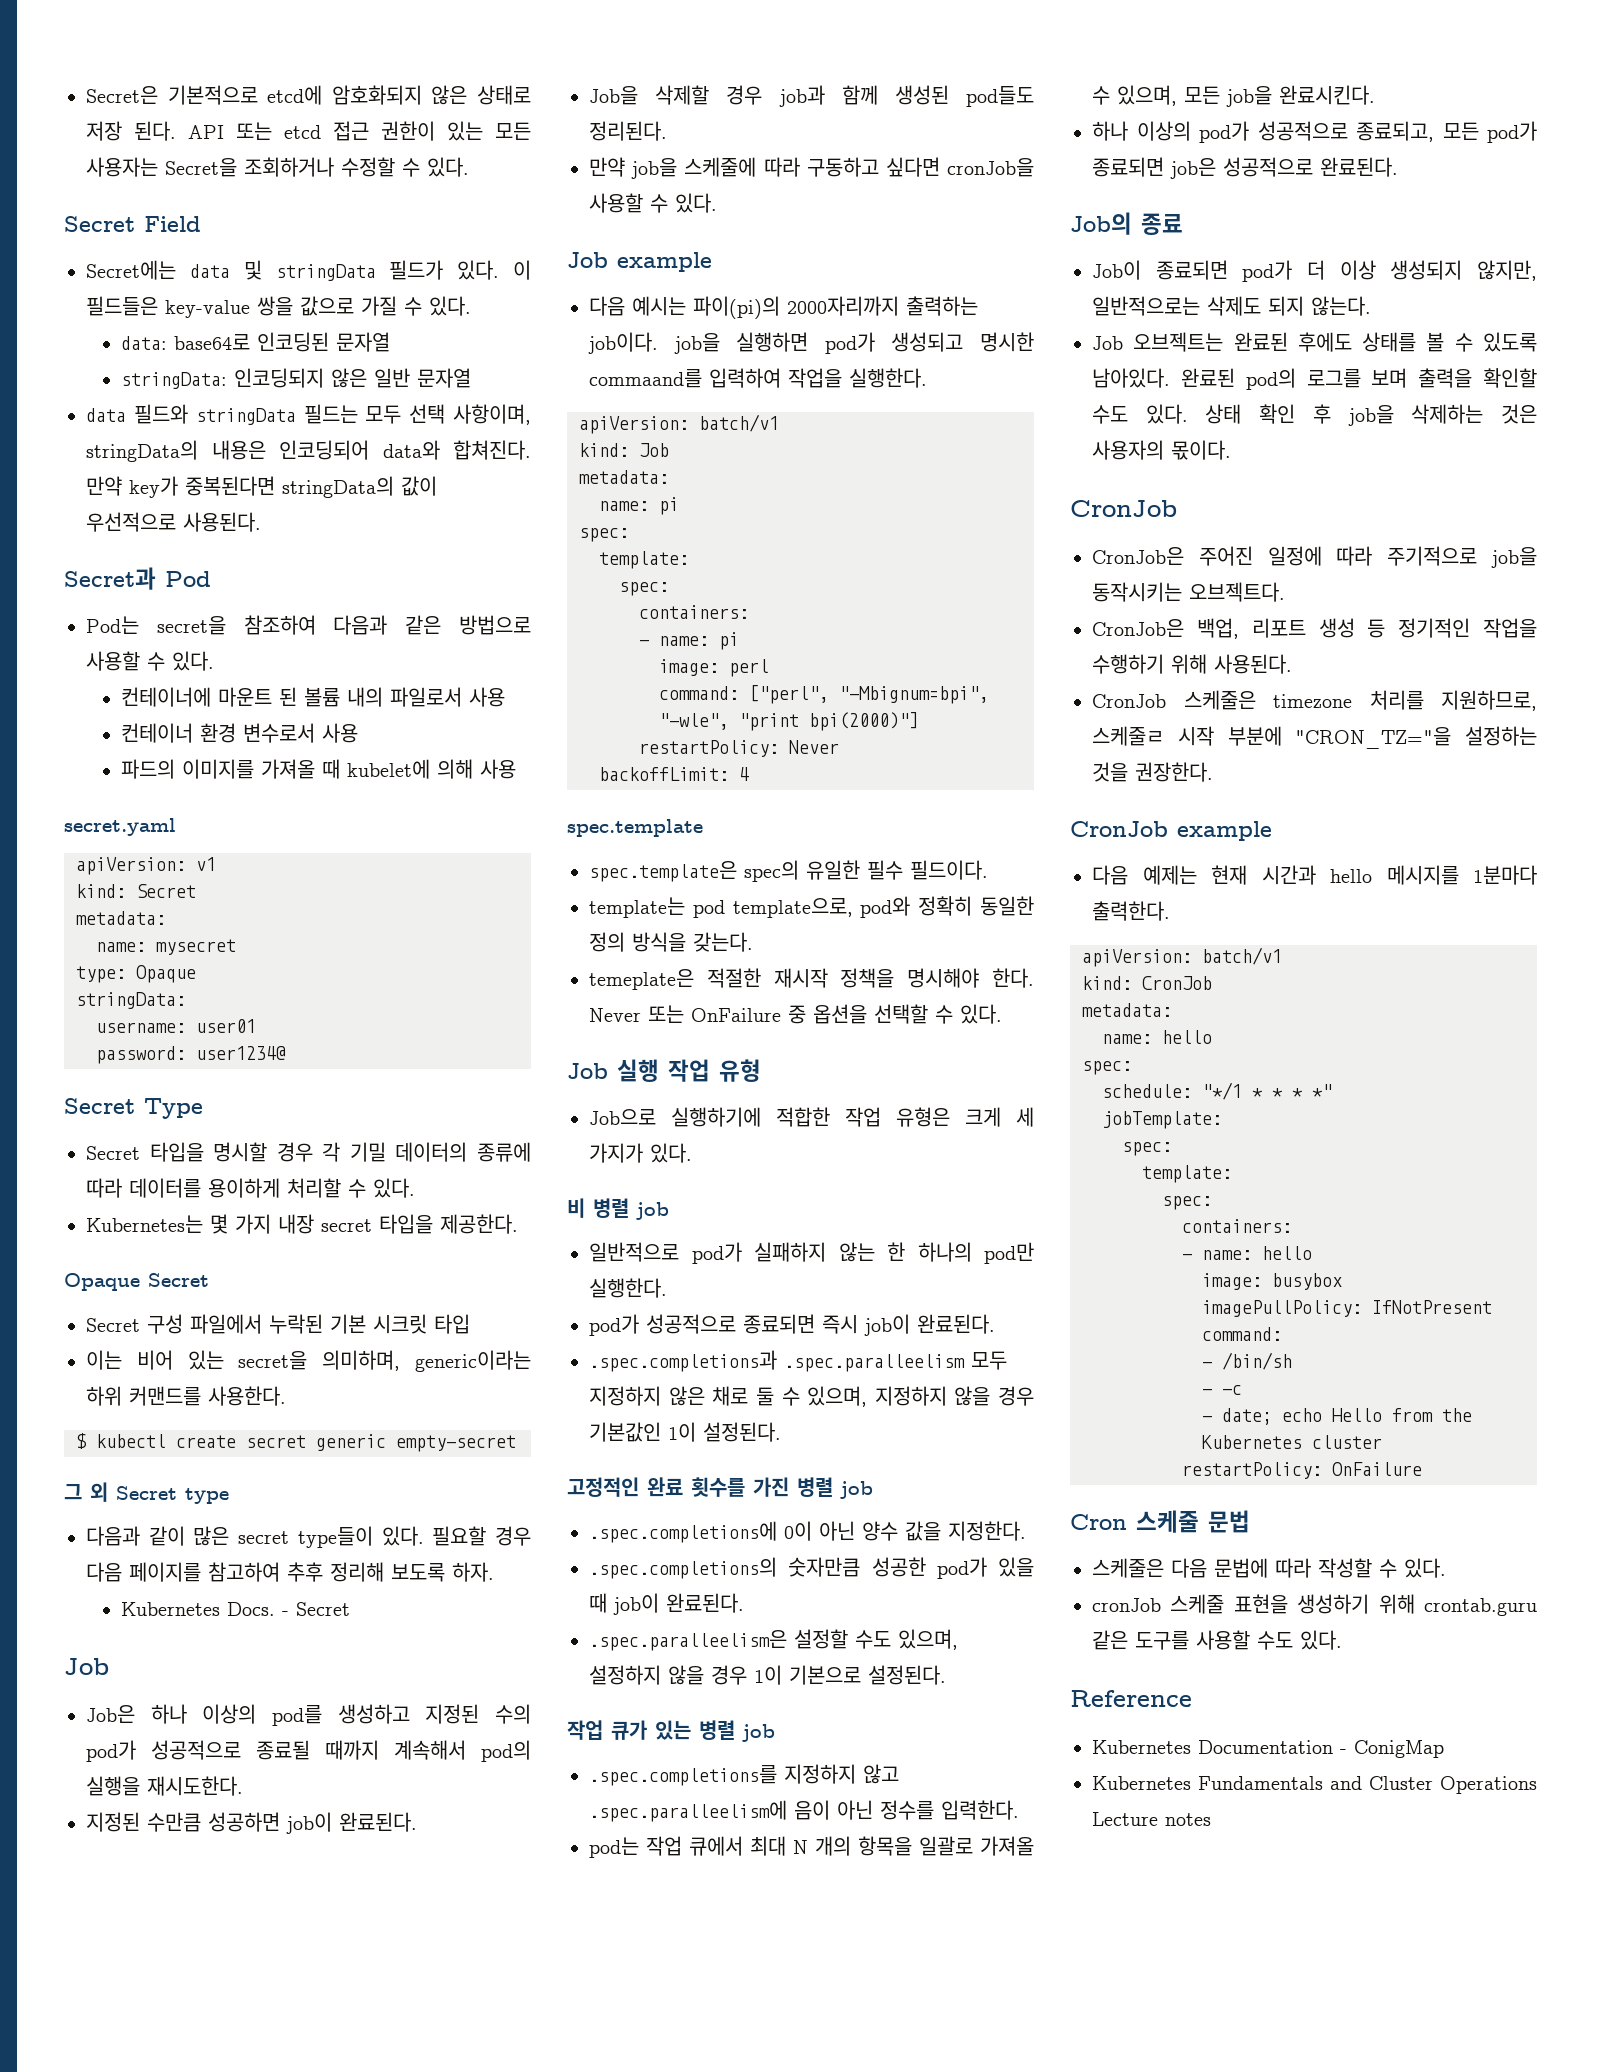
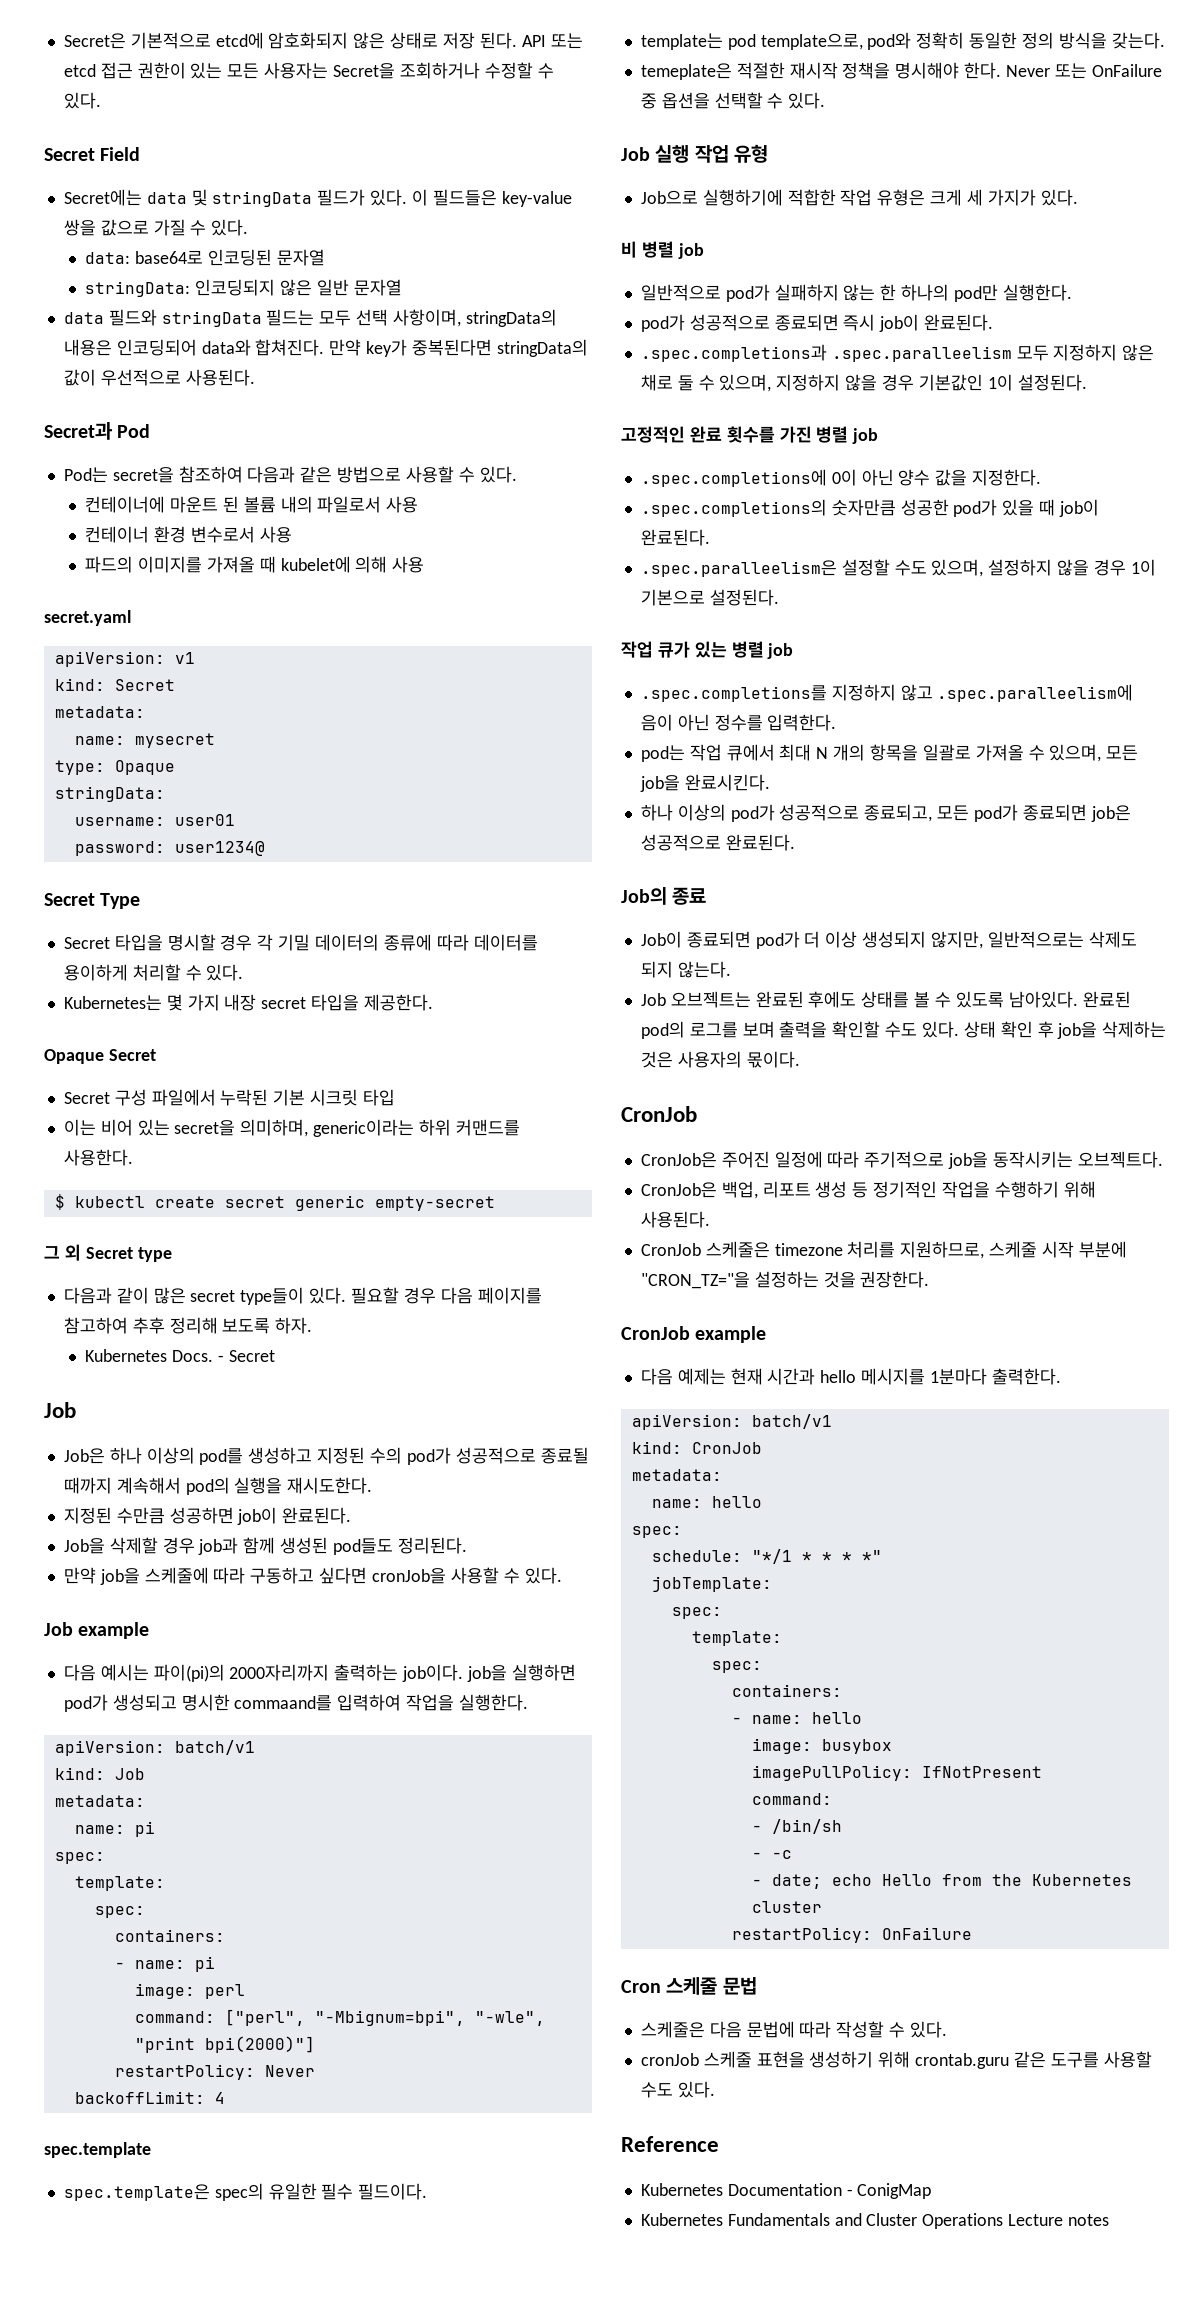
- CronJob 스케줄은 timezone 처리를 지원하므로, 스케줄ㄹ 시작 부분에 "CRON_TZ="을 설정하는 것을 권장한다.
+ CronJob 스케줄은 timezone 처리를 지원하므로, 스케줄 시작 부분에 "CRON_TZ="을 설정하는 것을 권장한다.

